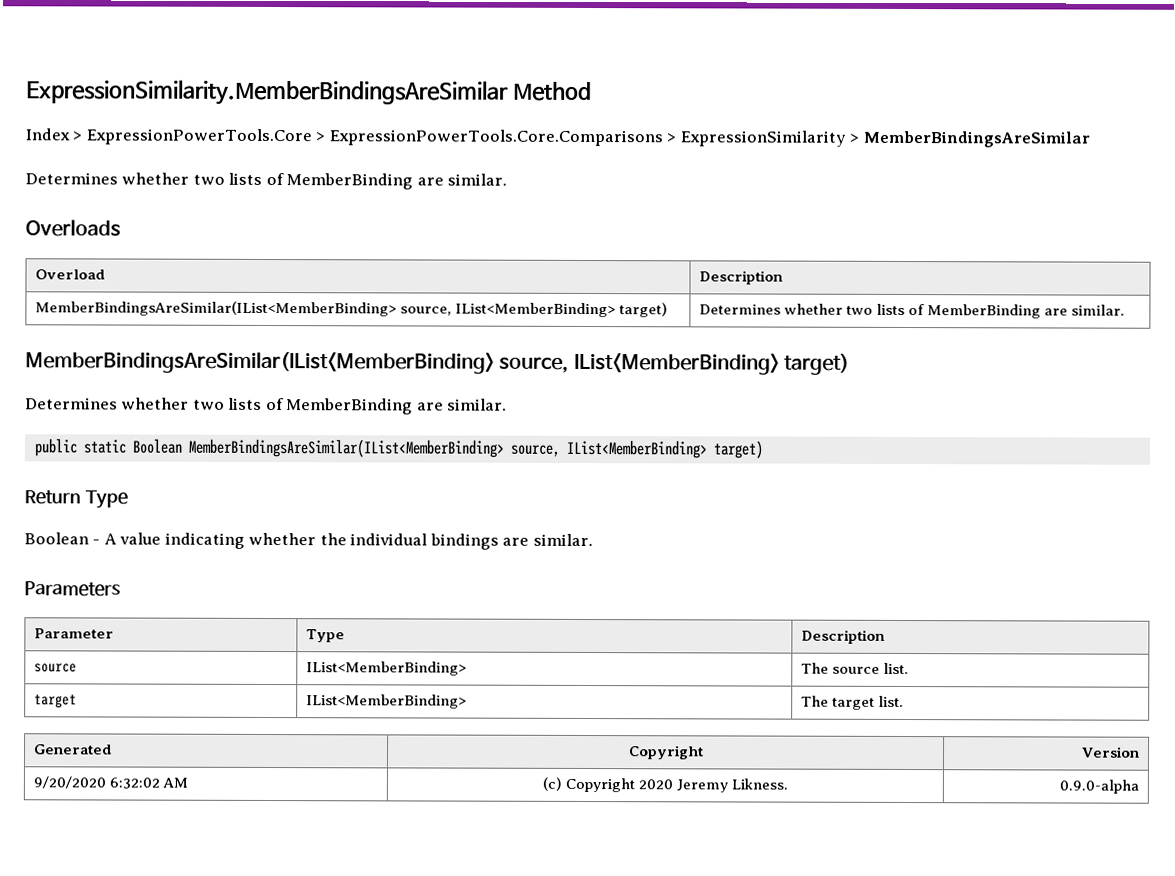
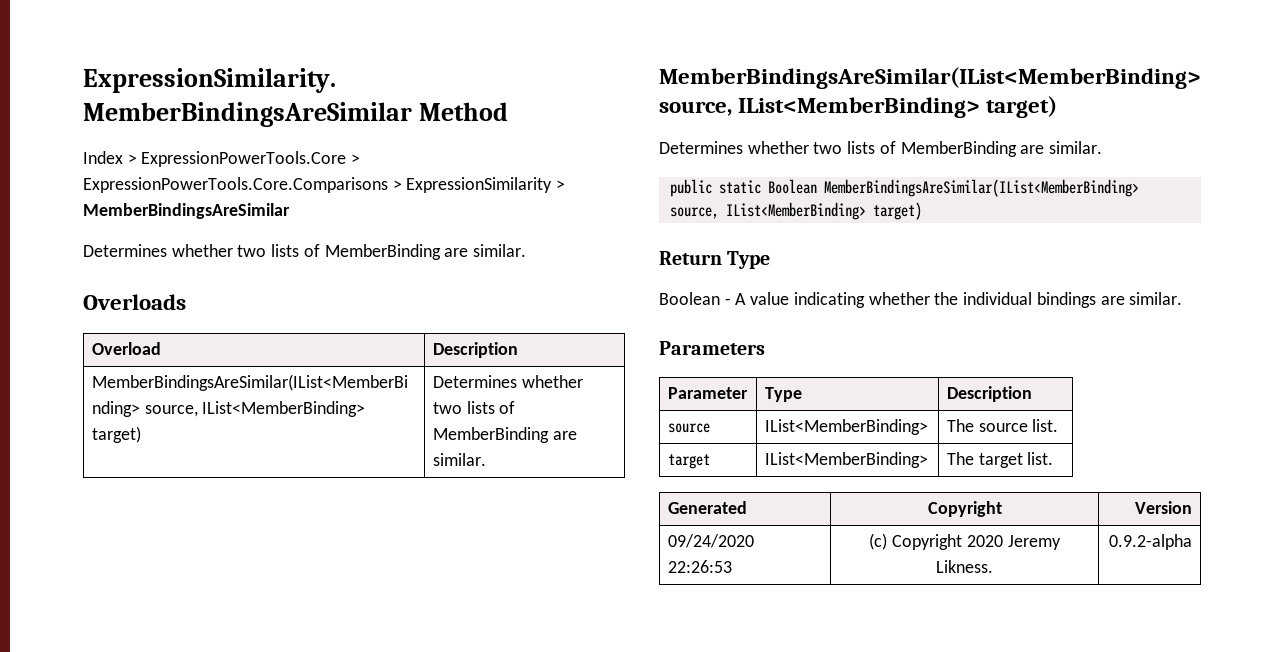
- 9/20/2020 6:32:02 AM | (c) Copyright 2020 Jeremy Likness. | 0.9.0-alpha
+ 09/24/2020 22:26:53 | (c) Copyright 2020 Jeremy Likness. | 0.9.2-alpha

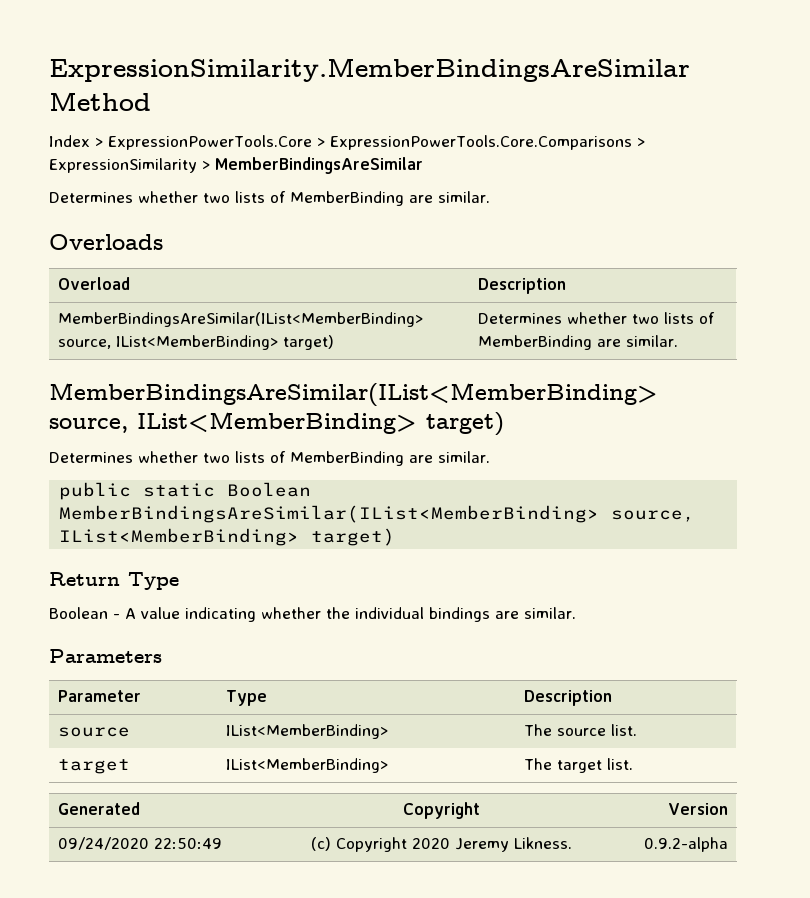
- 09/24/2020 22:26:53 | (c) Copyright 2020 Jeremy Likness. | 0.9.2-alpha
+ 09/24/2020 22:50:49 | (c) Copyright 2020 Jeremy Likness. | 0.9.2-alpha

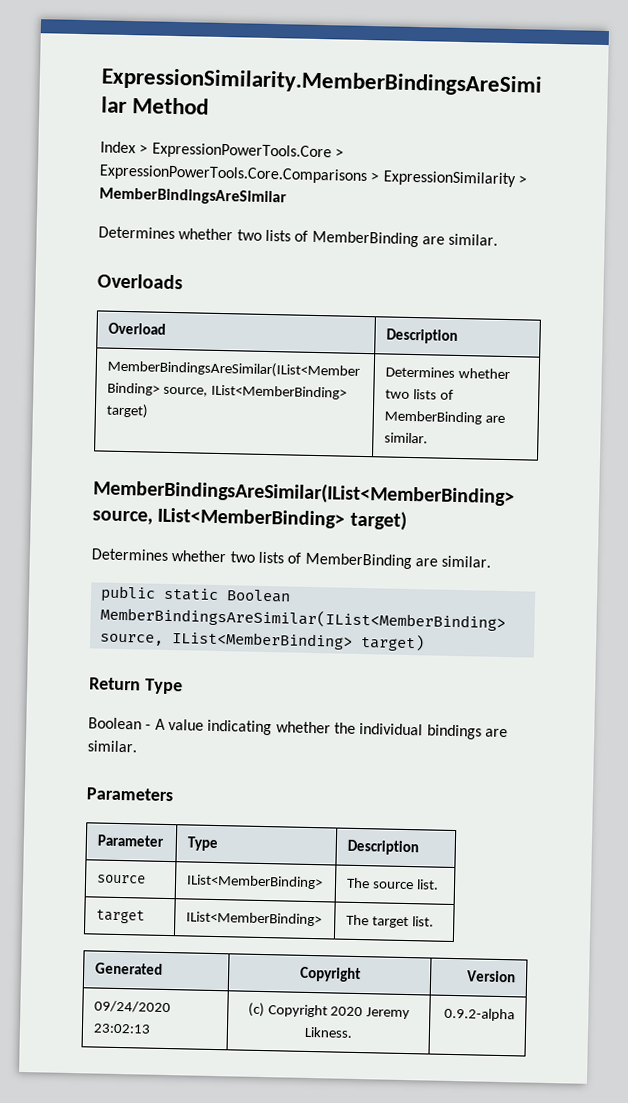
- 09/24/2020 22:50:49 | (c) Copyright 2020 Jeremy Likness. | 0.9.2-alpha
+ 09/24/2020 23:02:13 | (c) Copyright 2020 Jeremy Likness. | 0.9.2-alpha

